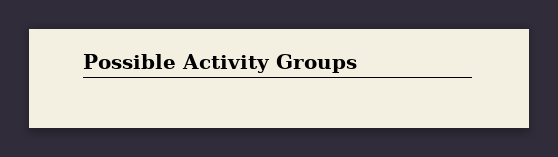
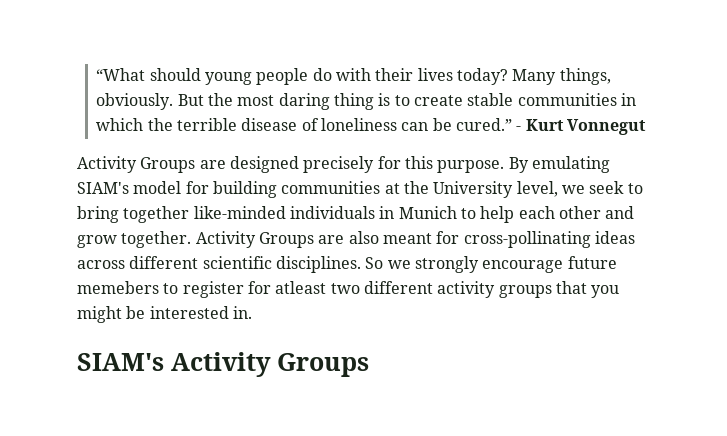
- Possible Activity Groups
+ “What should young people do with their lives today? Many things, obviously. But the most daring thing is to create stable communities in which the terrible disease of loneliness can be cured.” - Kurt Vonnegut
+ Activity Groups are designed precisely for this purpose. By emulating SIAM's model for building communities at the University level, we seek to bring together like-minded individuals in Munich to help each other and grow together. Activity Groups are also meant for cross-pollinating ideas across different scientific disciplines. So we strongly encourage future memebers to register for atleast two different activity groups that you might be interested in.
+ SIAM's Activity Groups

